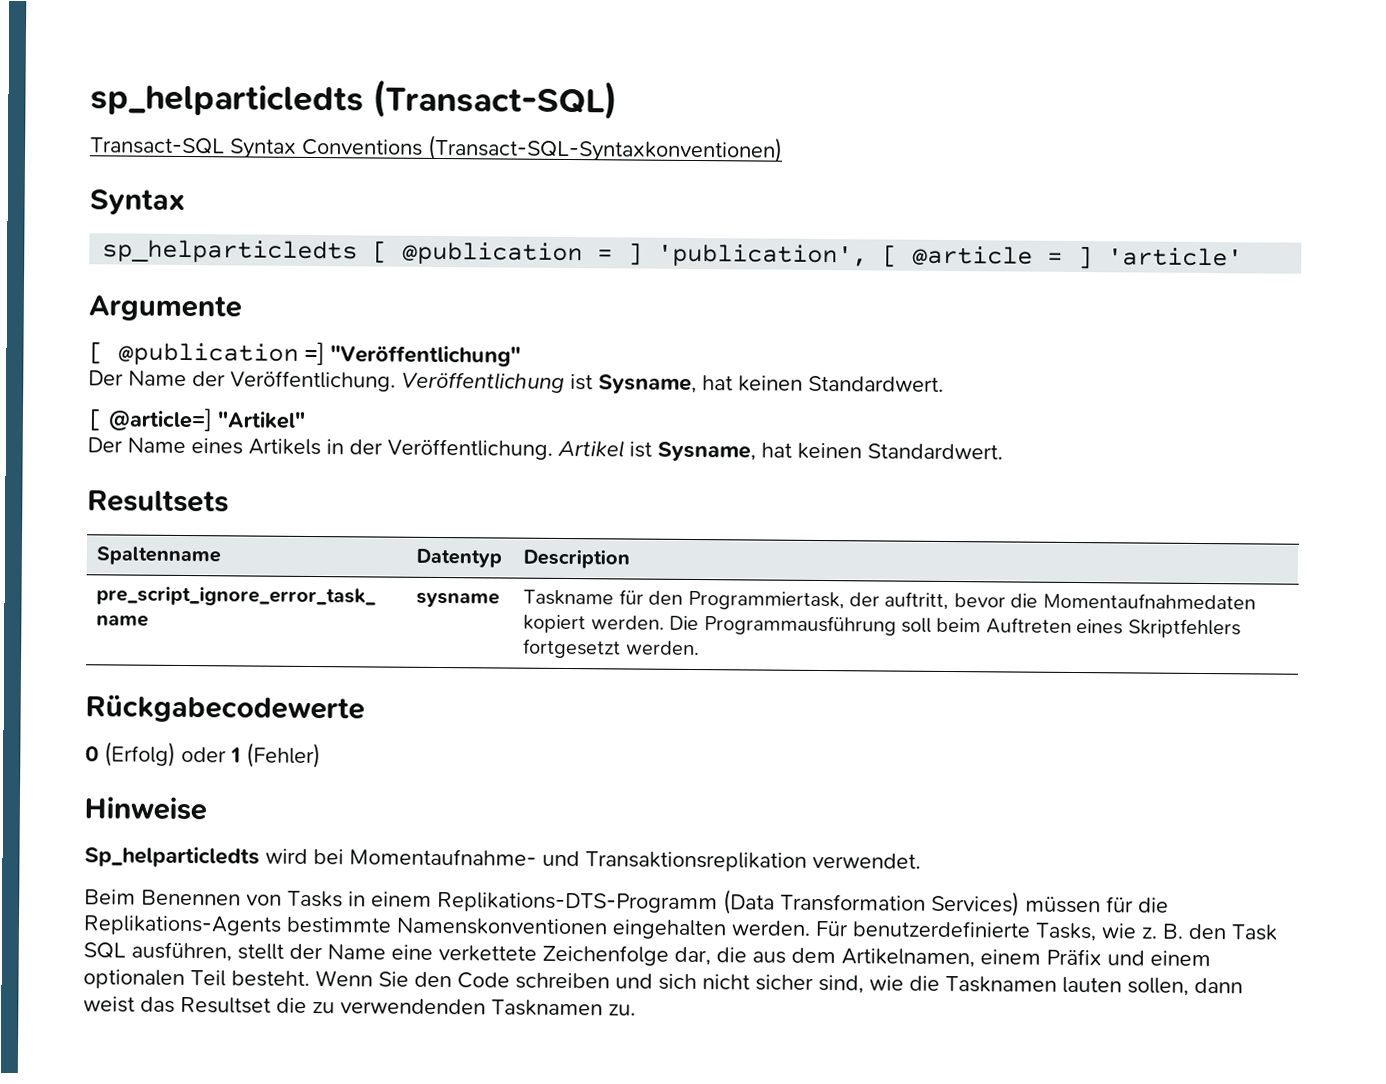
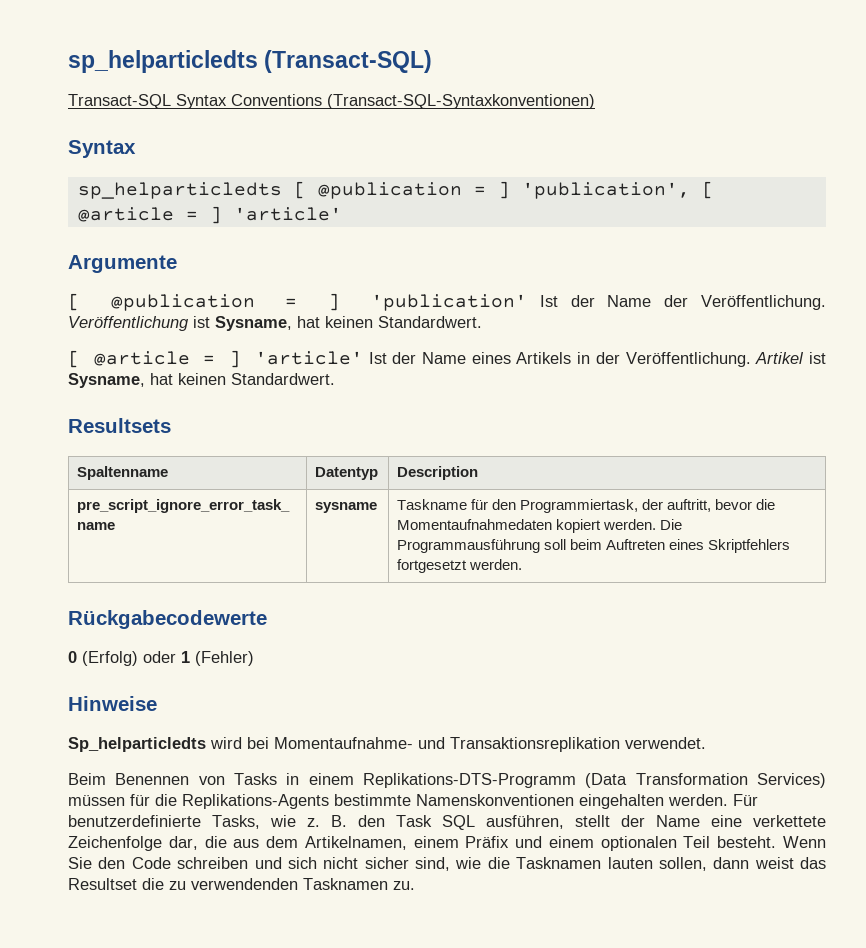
- [ @publication =] "Veröffentlichung"
- Der Name der Veröffentlichung.
+ [ @publication = ] 'publication' Ist der Name der Veröffentlichung.
- [ @article=] "Artikel"
- Der Name eines Artikels in der Veröffentlichung.
+ [ @article = ] 'article' Ist der Name eines Artikels in der Veröffentlichung.

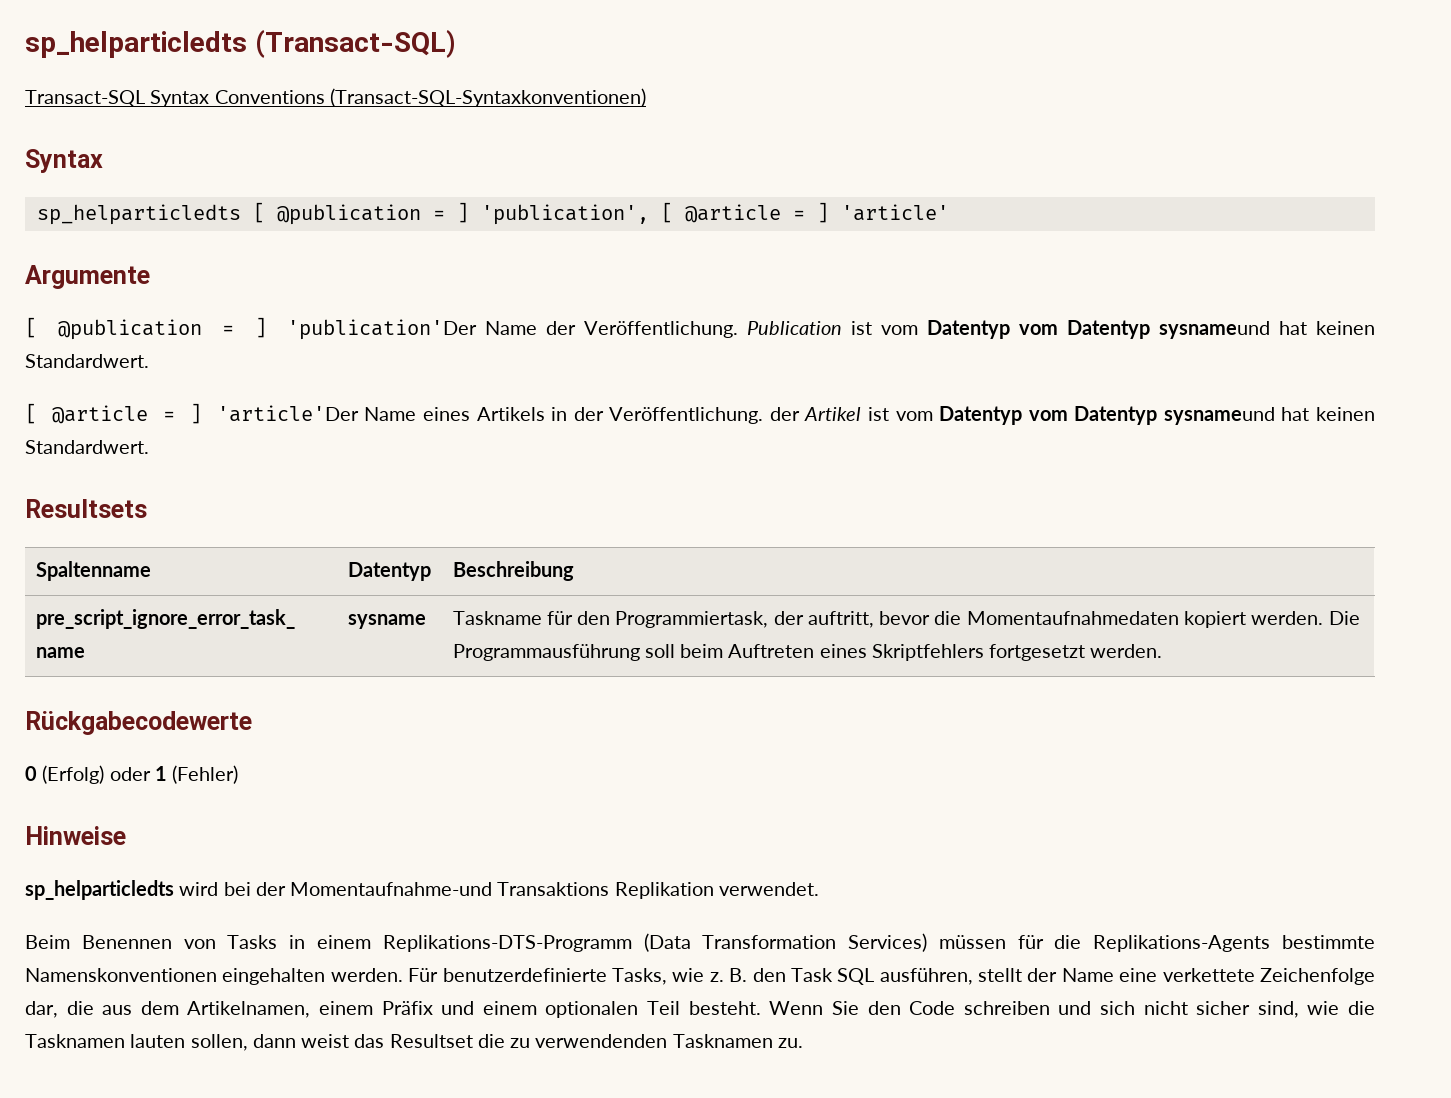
- [ @publication = ] 'publication' Ist der Name der Veröffentlichung. Veröffentlichung ist Sysname, hat keinen Standardwert.
+ [ @publication = ] 'publication'Der Name der Veröffentlichung. Publication ist vom Datentyp vom Datentyp sysnameund hat keinen Standardwert.
- [ @article = ] 'article' Ist der Name eines Artikels in der Veröffentlichung. Artikel ist Sysname, hat keinen Standardwert.
+ [ @article = ] 'article'Der Name eines Artikels in der Veröffentlichung. der Artikel ist vom Datentyp vom Datentyp sysnameund hat keinen Standardwert.
- Spaltenname | Datentyp | Description
+ Spaltenname | Datentyp | Beschreibung
- Sp_helparticledts wird bei Momentaufnahme- und Transaktionsreplikation verwendet.
+ sp_helparticledts wird bei der Momentaufnahme-und Transaktions Replikation verwendet.

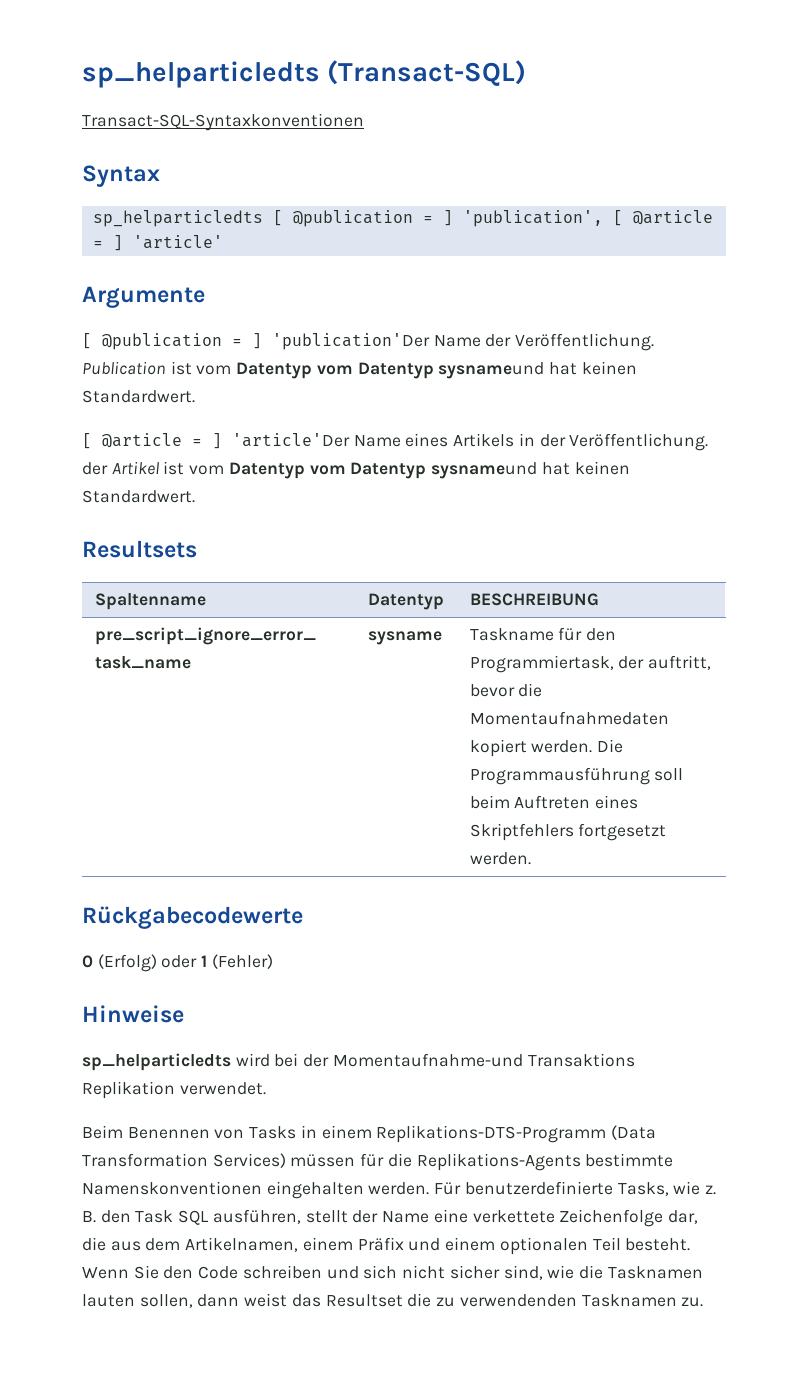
- Transact-SQL Syntax Conventions (Transact-SQL-Syntaxkonventionen)
+ Transact-SQL-Syntaxkonventionen
- Spaltenname | Datentyp | Beschreibung
+ Spaltenname | Datentyp | BESCHREIBUNG

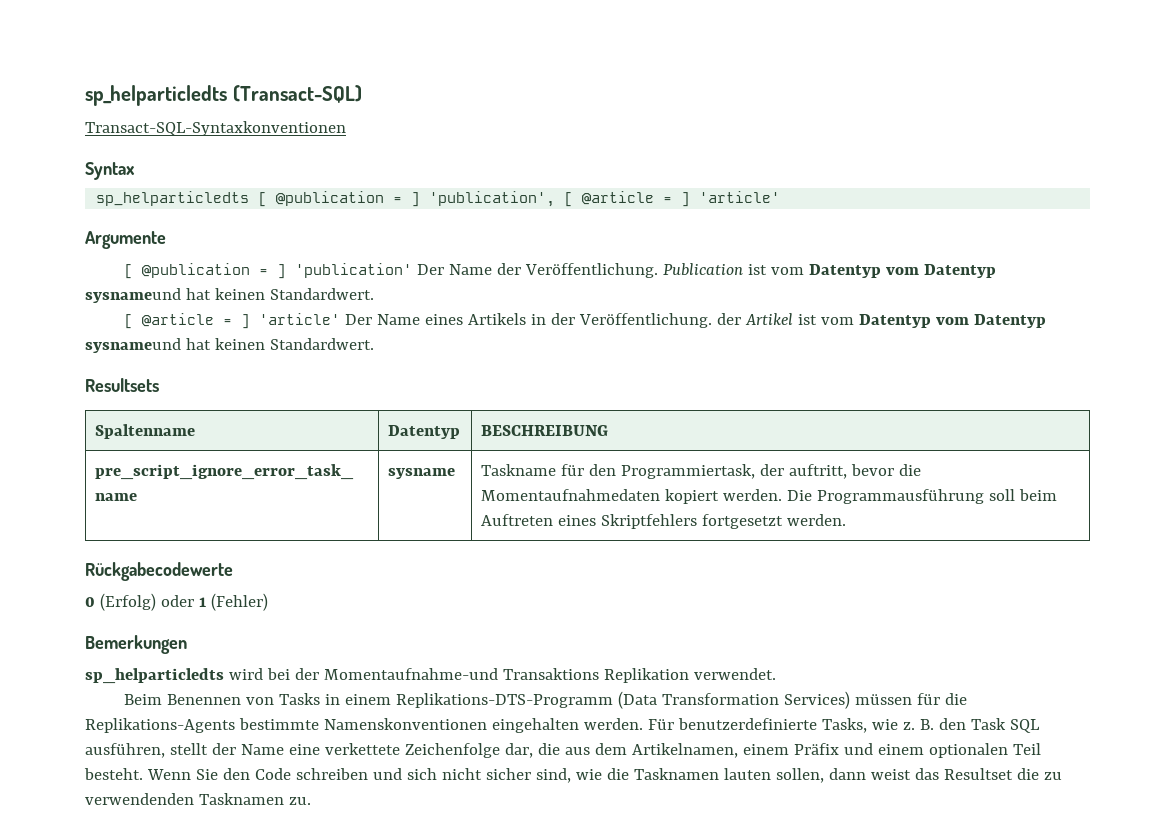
- [ @publication = ] 'publication'Der Name der Veröffentlichung.
+ [ @publication = ] 'publication' Der Name der Veröffentlichung.
- [ @article = ] 'article'Der Name eines Artikels in der Veröffentlichung. der Artikel ist vom Datentyp vom Datentyp sysnameund hat keinen Standardwert.
+ [ @article = ] 'article' Der Name eines Artikels in der Veröffentlichung. der Artikel ist vom Datentyp vom Datentyp sysnameund hat keinen Standardwert.
- Hinweise
+ Bemerkungen

